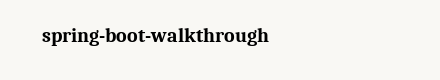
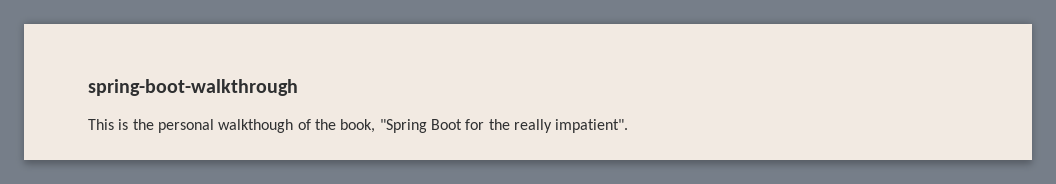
+ This is the personal walkthough of the book, "Spring Boot for the really impatient".

